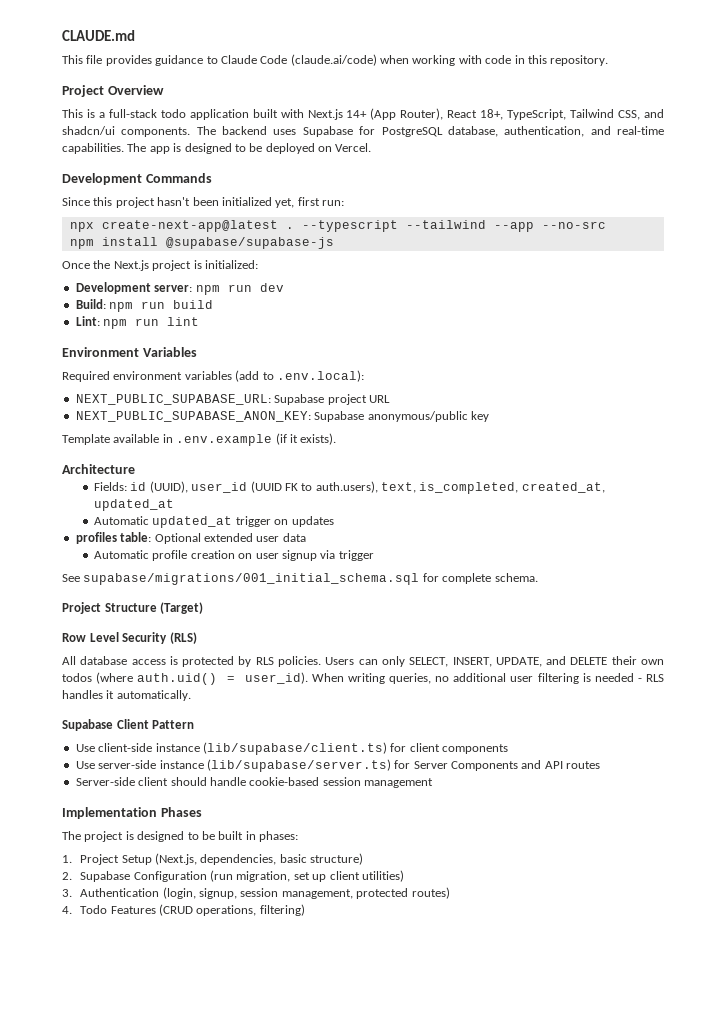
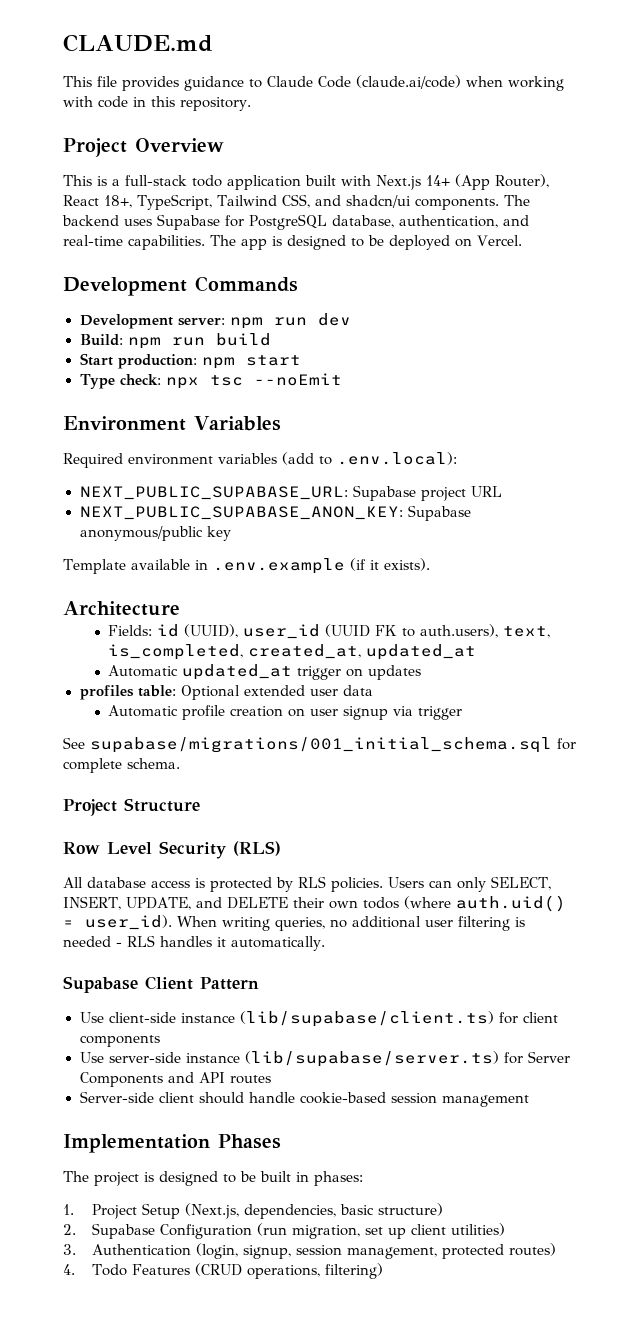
- Since this project hasn't been initialized yet, first run:
- npx create-next-app@latest . --typescript --tailwind --app --no-src
- npm install @supabase/supabase-js
- Once the Next.js project is initialized:
- Lint: npm run lint
+ Start production: npm start
+ Type check: npx tsc --noEmit
- Project Structure (Target)
+ Project Structure

